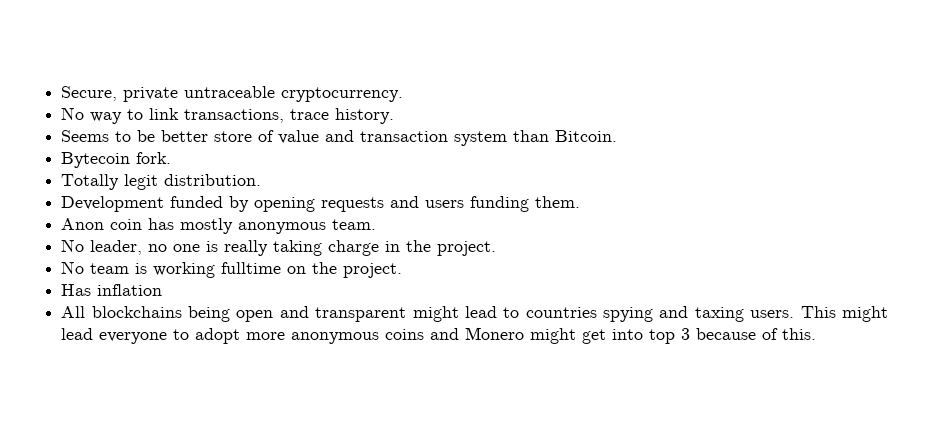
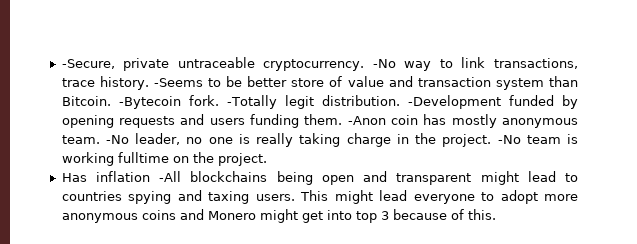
- Secure, private untraceable cryptocurrency.
- No way to link transactions, trace history.
- Seems to be better store of value and transaction system than Bitcoin.
- Bytecoin fork.
- Totally legit distribution.
- Development funded by opening requests and users funding them.
- Anon coin has mostly anonymous team.
- No leader, no one is really taking charge in the project.
- No team is working fulltime on the project.
+ -Secure, private untraceable cryptocurrency. -No way to link transactions, trace history. -Seems to be better store of value and transaction system than Bitcoin. -Bytecoin fork. -Totally legit distribution. -Development funded by opening requests and users funding them. -Anon coin has mostly anonymous team. -No leader, no one is really taking charge in the project. -No team is working fulltime on the project.
- Has inflation
- All blockchains being open and transparent might lead to countries spying and taxing users.
+ Has inflation -All blockchains being open and transparent might lead to countries spying and taxing users.

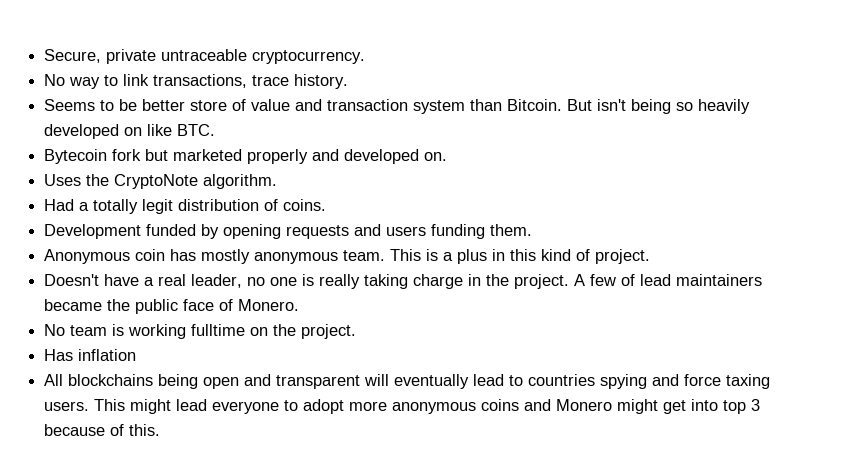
- -Secure, private untraceable cryptocurrency. -No way to link transactions, trace history. -Seems to be better store of value and transaction system than Bitcoin.
+ Secure, private untraceable cryptocurrency.
+ No way to link transactions, trace history.
+ Seems to be better store of value and transaction system than Bitcoin.
- -Bytecoin fork. -Totally legit distribution. -Development funded by opening requests and users funding them. -Anon coin has mostly anonymous team.
+ But isn't being so heavily developed on like BTC.
+ Bytecoin fork but marketed properly and developed on.
+ Uses the CryptoNote algorithm.
+ Had a totally legit distribution of coins.
+ Development funded by opening requests and users funding them.
+ Anonymous coin has mostly anonymous team.
- -No leader, no one is really taking charge in the project.
+ This is a plus in this kind of project.
+ Doesn't have a real leader, no one is really taking charge in the project.
- -No team is working fulltime on the project.
+ A few of lead maintainers became the public face of Monero.
+ No team is working fulltime on the project.
- Has inflation -All blockchains being open and transparent might lead to countries spying and taxing users.
+ Has inflation
+ All blockchains being open and transparent will eventually lead to countries spying and force taxing users.

